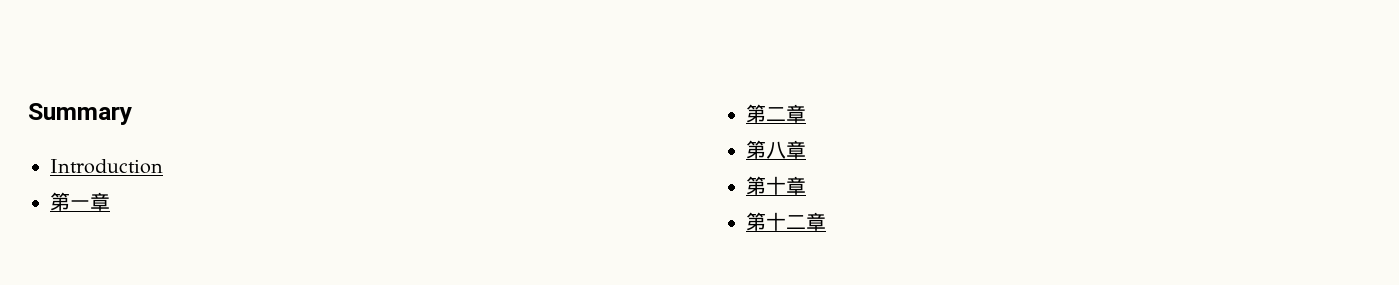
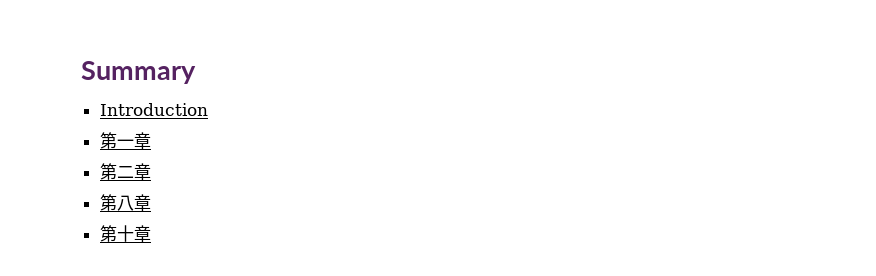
- 第十二章

